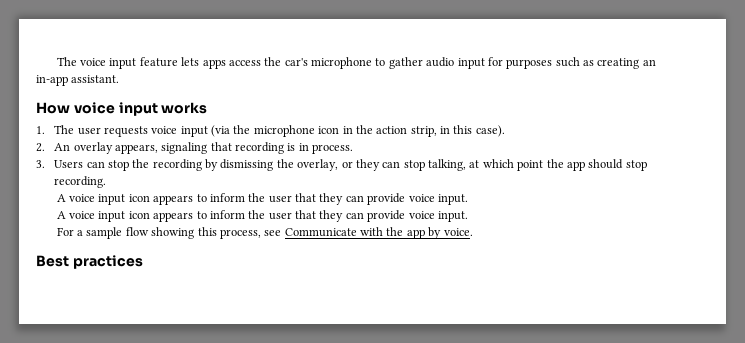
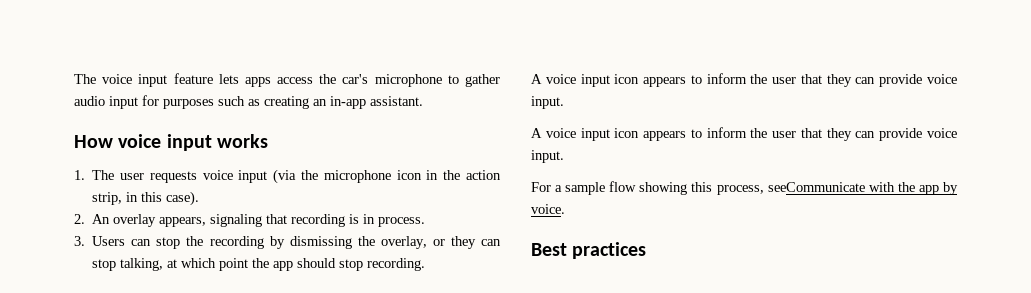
- For a sample flow showing this process, see Communicate with the app by voice.
+ For a sample flow showing this process, seeCommunicate with the app by voice.

